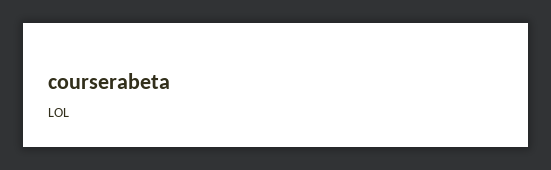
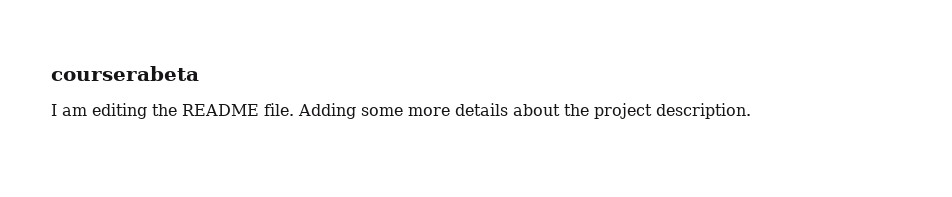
- LOL
+ I am editing the README file. Adding some more details about the project description.

